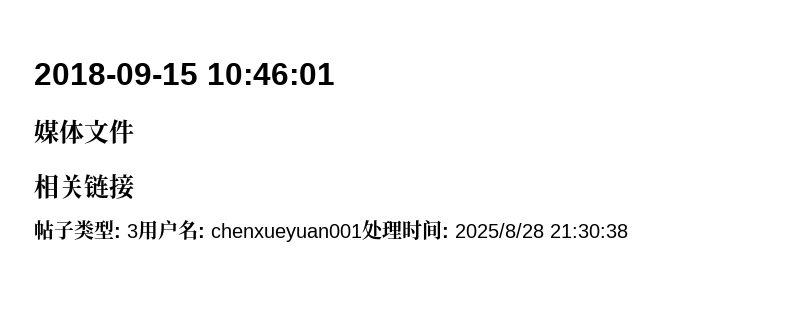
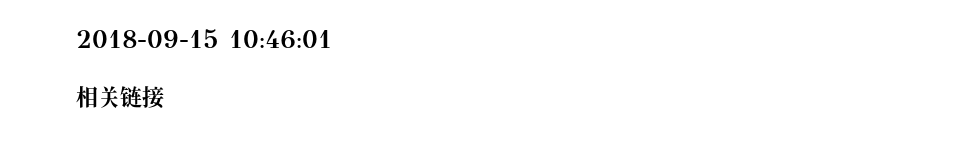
- 媒体文件
- 帖子类型: 3用户名: chenxueyuan001处理时间: 2025/8/28 21:30:38

